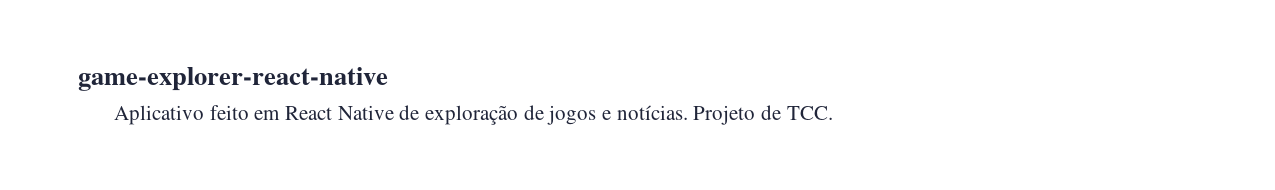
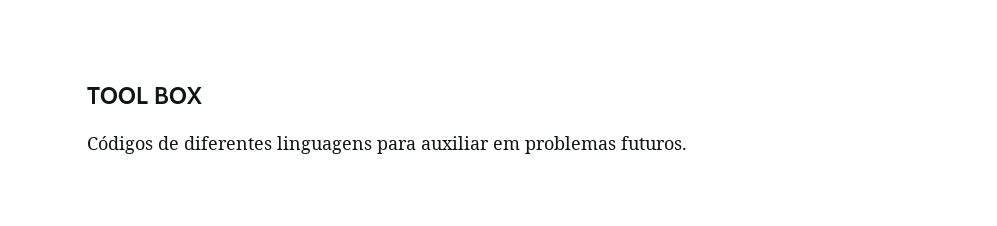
- game-explorer-react-native
- Aplicativo feito em React Native de exploração de jogos e notícias. Projeto de TCC.
+ TOOL BOX
+ Códigos de diferentes linguagens para auxiliar em problemas futuros.

